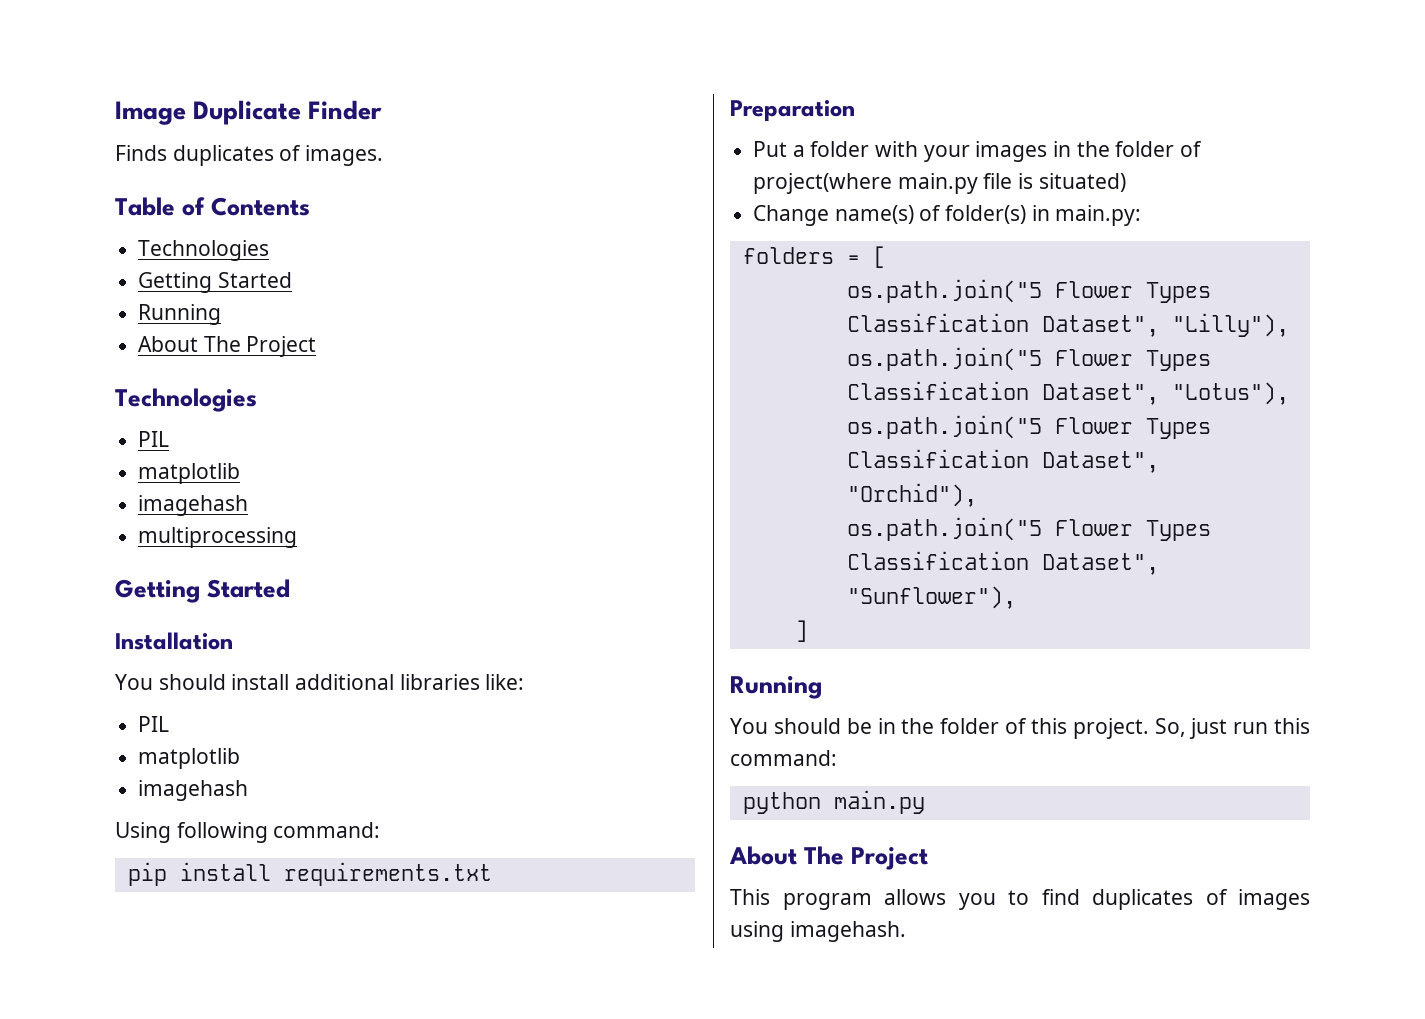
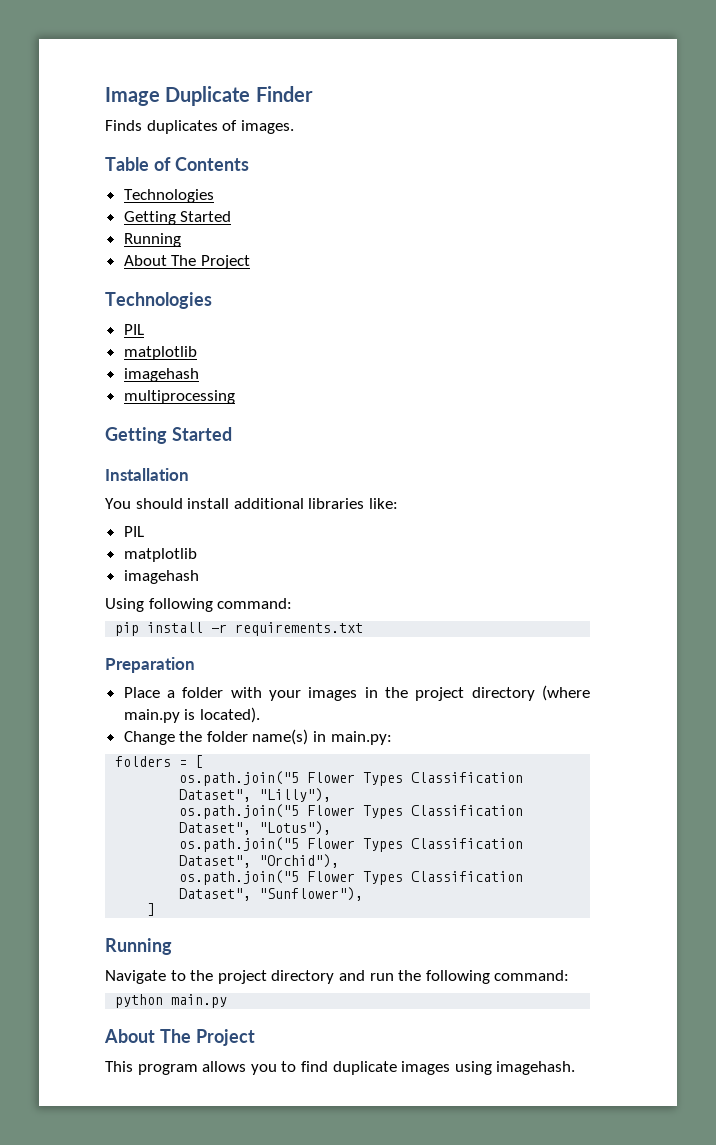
- pip install requirements.txt
+ pip install -r requirements.txt
- Put a folder with your images in the folder of project(where main.py file is situated)
- Change name(s) of folder(s) in main.py:
+ Place a folder with your images in the project directory (where main.py is located).
+ Change the folder name(s) in main.py:
- You should be in the folder of this project. So, just run this command:
+ Navigate to the project directory and run the following command:
- This program allows you to find duplicates of images using imagehash.
+ This program allows you to find duplicate images using imagehash.

